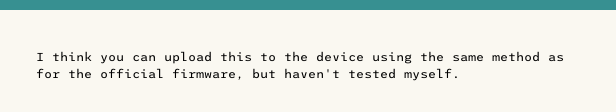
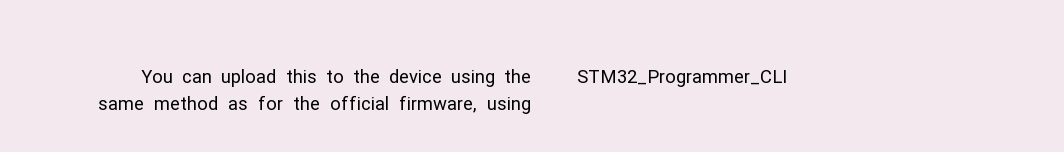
- I think you can upload this to the device using the same method as for the official firmware, but haven't tested myself.
+ You can upload this to the device using the same method as for the official firmware, using STM32_Programmer_CLI

